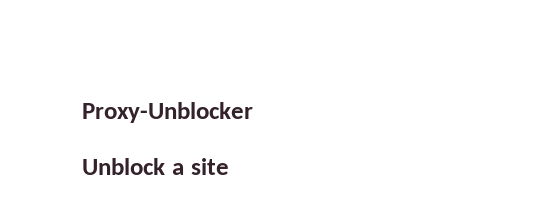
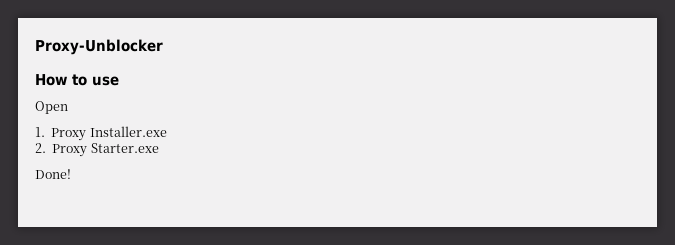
- Unblock a site
+ How to use
+ Open
+ 1. Proxy Installer.exe
+ 2. Proxy Starter.exe
+ Done!

